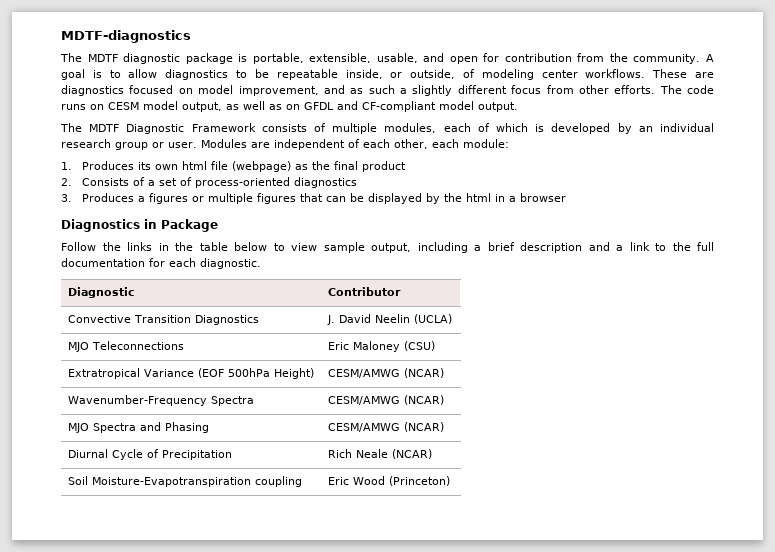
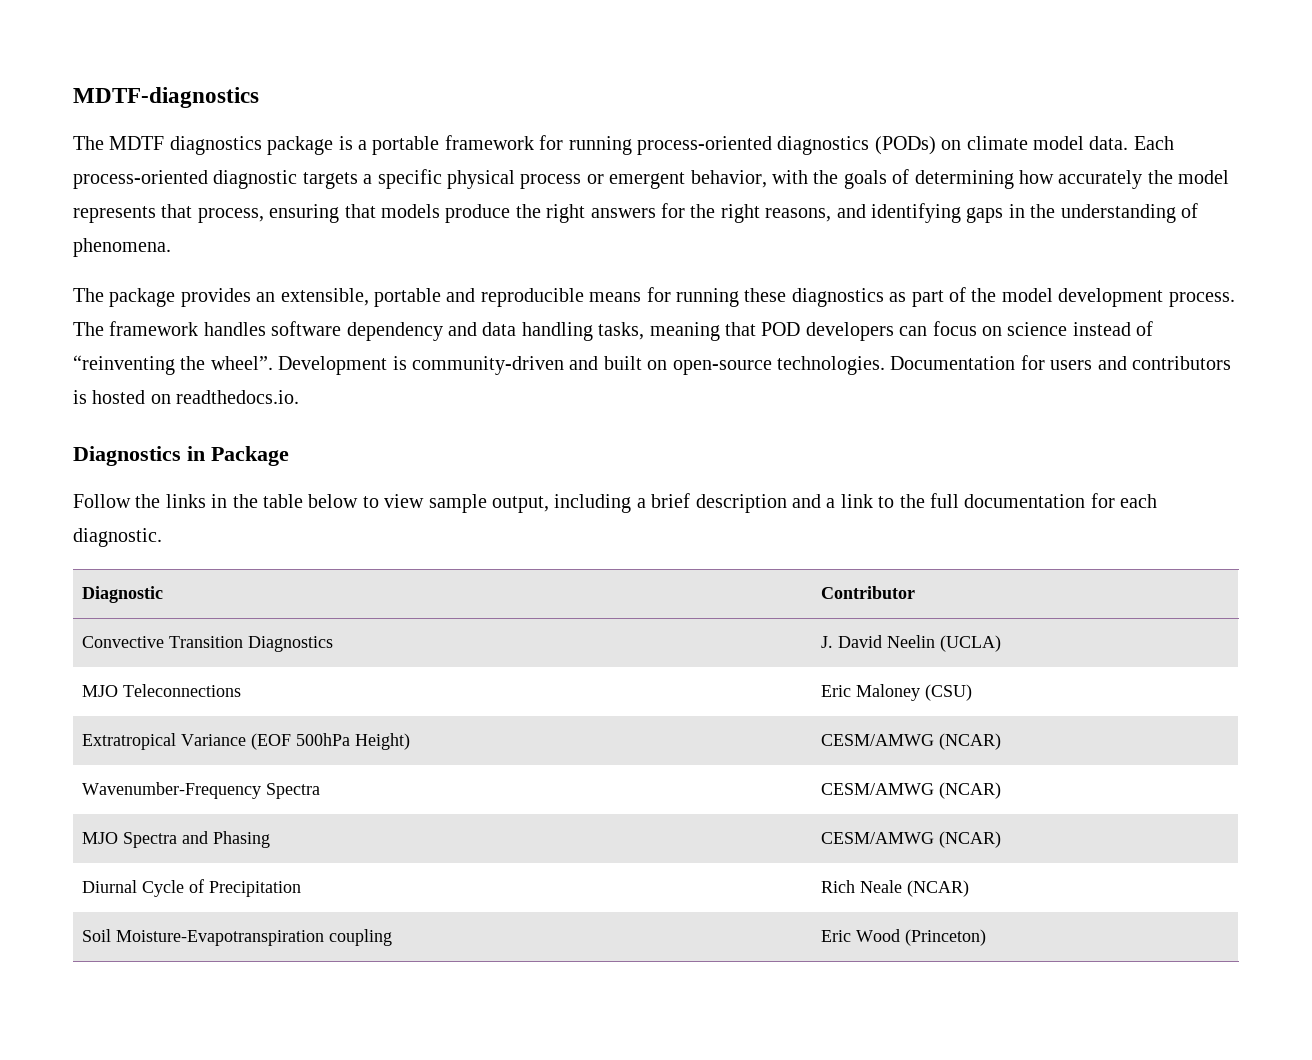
- The MDTF diagnostic package is portable, extensible, usable, and open for contribution from the community. A goal is to allow diagnostics to be repeatable inside, or outside, of modeling center workflows. These are diagnostics focused on model improvement, and as such a slightly different focus from other efforts. The code runs on CESM model output, as well as on GFDL and CF-compliant model output.
- The MDTF Diagnostic Framework consists of multiple modules, each of which is developed by an individual research group or user. Modules are independent of each other, each module:
- 1. Produces its own html file (webpage) as the final product
- 2. Consists of a set of process-oriented diagnostics
- 3. Produces a figures or multiple figures that can be displayed by the html in a browser
+ The MDTF diagnostics package is a portable framework for running process-oriented diagnostics (PODs) on climate model data. Each process-oriented diagnostic targets a specific physical process or emergent behavior, with the goals of determining how accurately the model represents that process, ensuring that models produce the right answers for the right reasons, and identifying gaps in the understanding of phenomena.
+ The package provides an extensible, portable and reproducible means for running these diagnostics as part of the model development process. The framework handles software dependency and data handling tasks, meaning that POD developers can focus on science instead of “reinventing the wheel”. Development is community-driven and built on open-source technologies. Documentation for users and contributors is hosted on readthedocs.io.

